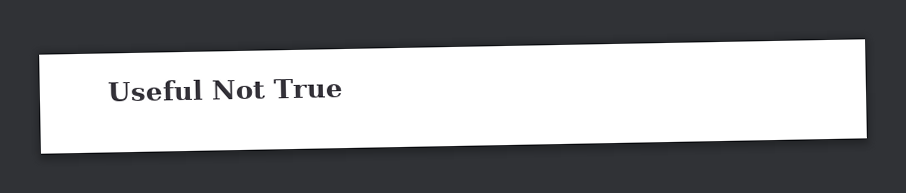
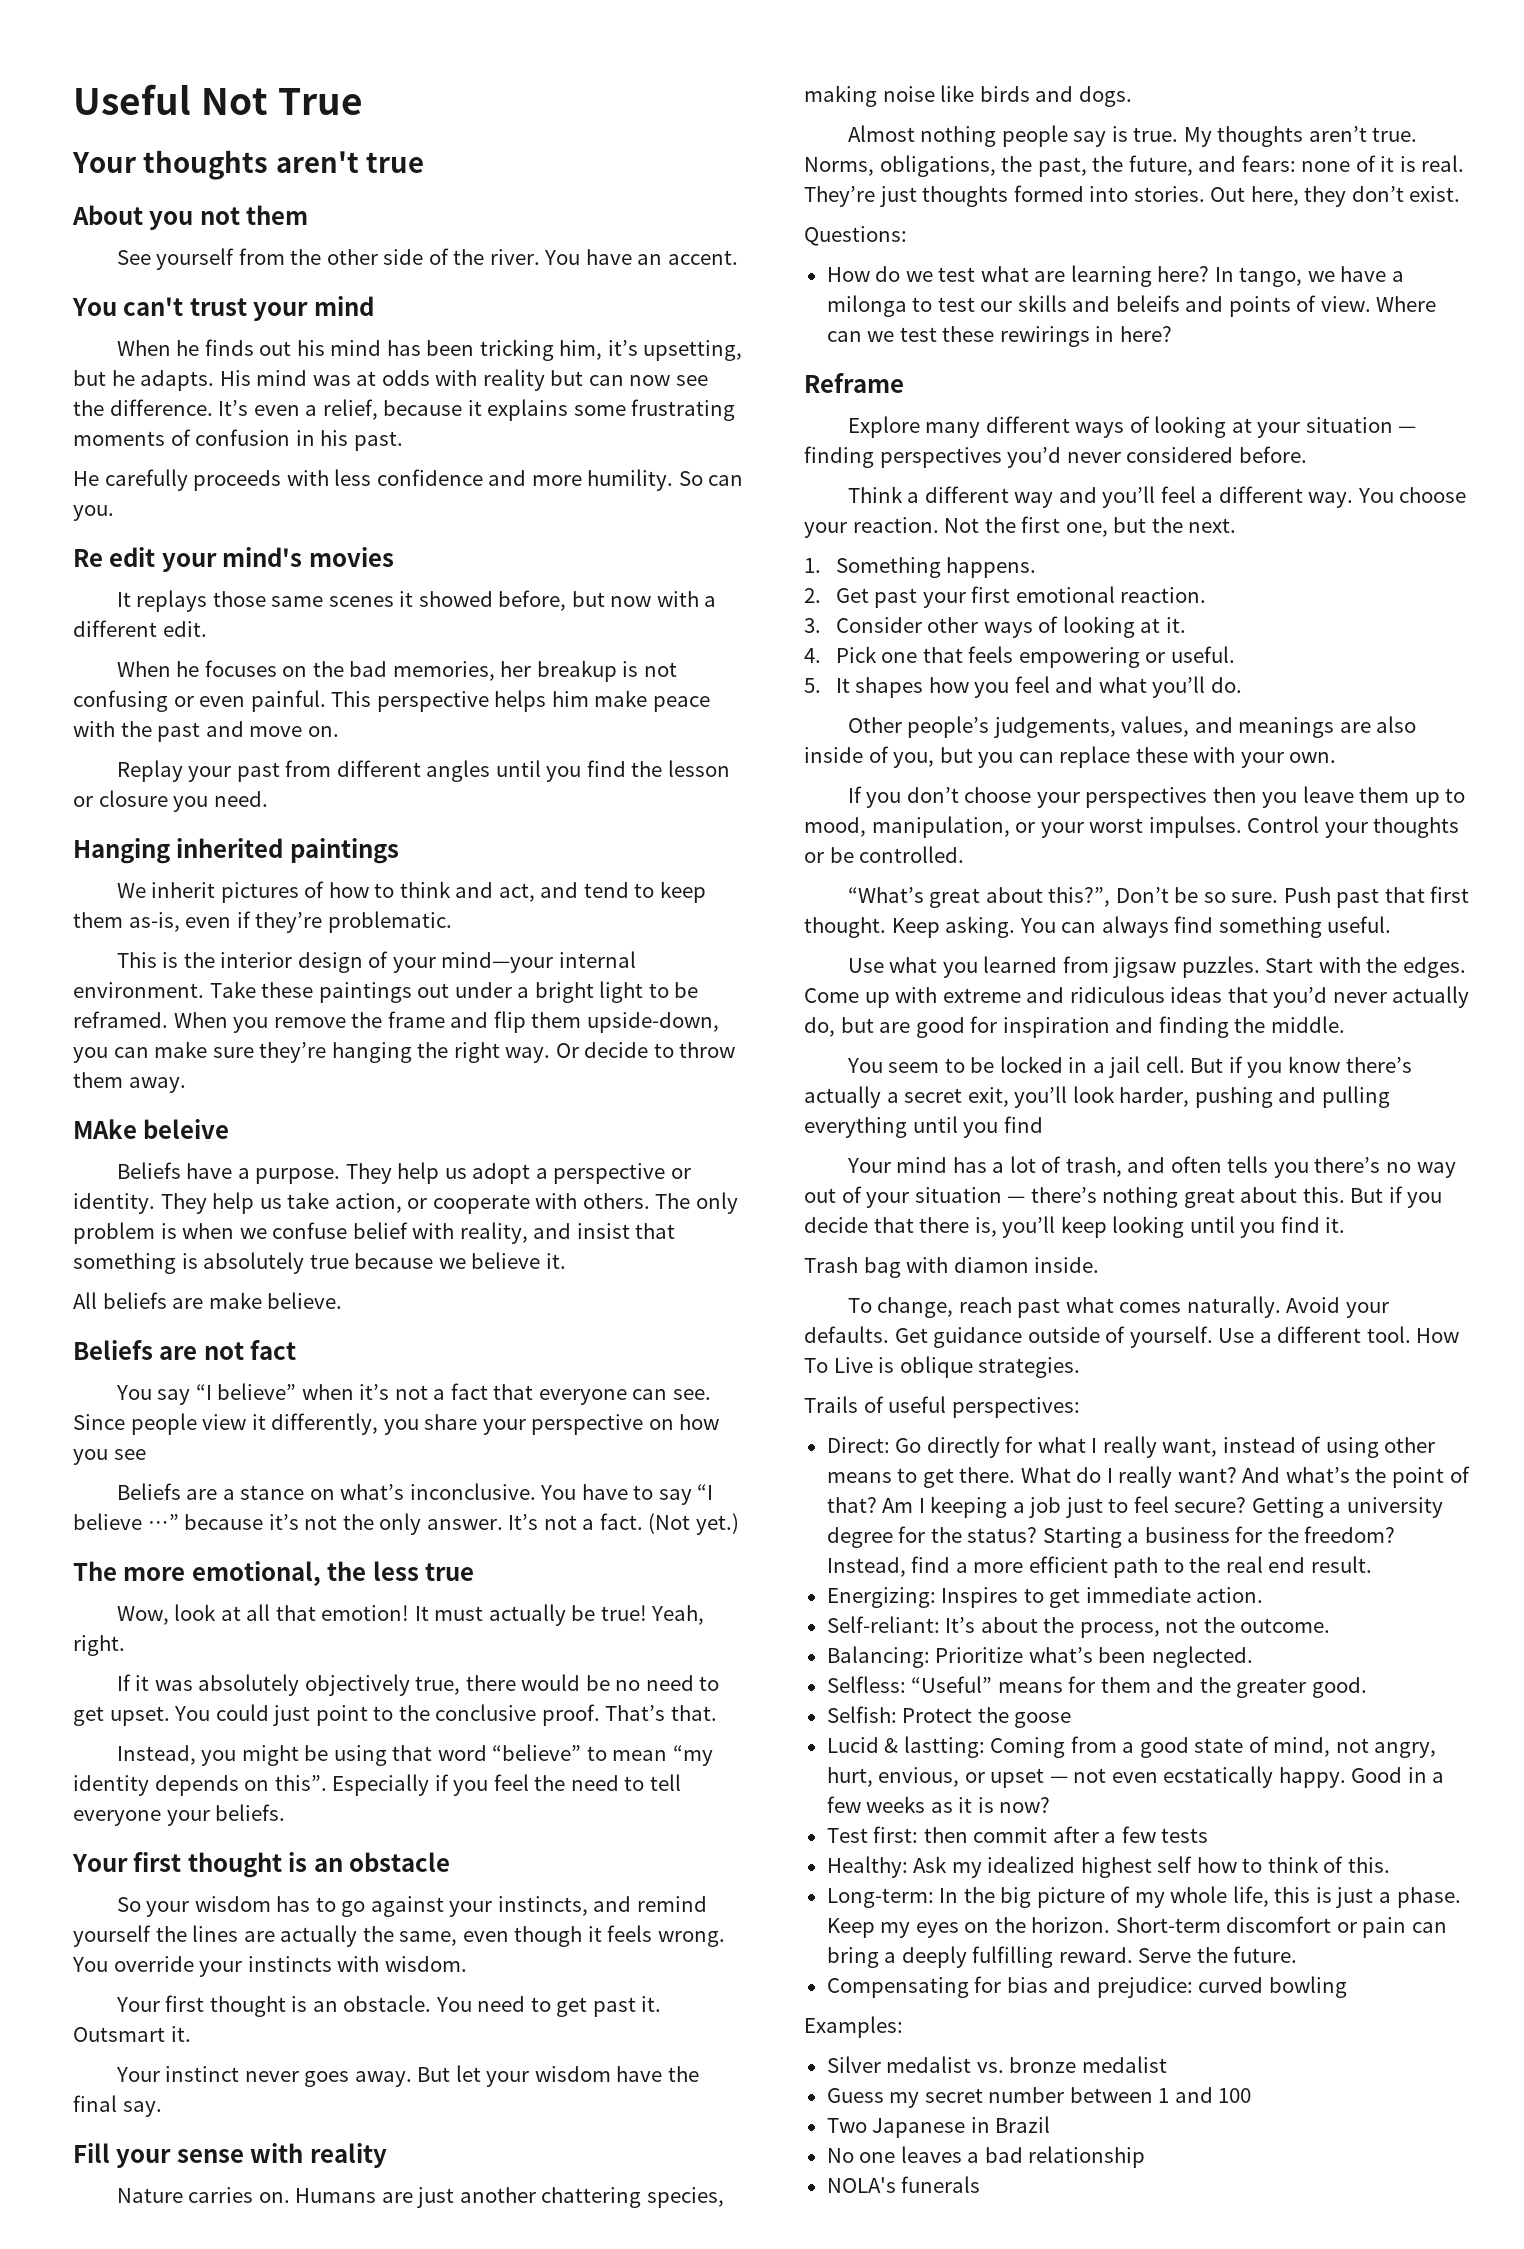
+ Your thoughts aren't true
+ About you not them
+ See yourself from the other side of the river. You have an accent.
+ You can't trust your mind
+ When he finds out his mind has been tricking him, it’s upsetting, but he adapts. His mind was at odds with reality but can now see the difference. It’s even a relief, because it explains some frustrating moments of confusion in his past.
+ He carefully proceeds with less confidence and more humility. So can you.
+ Re edit your mind's movies
+ It replays those same scenes it showed before, but now with a different edit.
+ When he focuses on the bad memories, her breakup is not confusing or even painful. This perspective helps him make peace with the past and move on.
+ Replay your past from different angles until you find the lesson or closure you need.
+ Hanging inherited paintings
+ We inherit pictures of how to think and act, and tend to keep them as-is, even if they’re problematic.
+ This is the interior design of your mind—your internal environment. Take these paintings out under a bright light to be reframed. When you remove the frame and flip them upside-down, you can make sure they’re hanging the right way. Or decide to throw them away.
+ MAke beleive
+ Beliefs have a purpose. They help us adopt a perspective or identity. They help us take action, or cooperate with others. The only problem is when we confuse belief with reality, and insist that something is absolutely true because we believe it.
+ All beliefs are make believe.
+ Beliefs are not fact
+ You say “I believe” when it’s not a fact that everyone can see. Since people view it differently, you share your perspective on how you see
+ Beliefs are a stance on what’s inconclusive. You have to say “I believe …” because it’s not the only answer. It’s not a fact. (Not yet.)
+ The more emotional, the less true
+ Wow, look at all that emotion! It must actually be true! Yeah, right.
+ If it was absolutely objectively true, there would be no need to get upset. You could just point to the conclusive proof. That’s that.
+ Instead, you might be using that word “believe” to mean “my identity depends on this”. Especially if you feel the need to tell everyone your beliefs.
+ Your first thought is an obstacle
+ So your wisdom has to go against your instincts, and remind yourself the lines are actually the same, even though it feels wrong. You override your instincts with wisdom.
+ Your first thought is an obstacle. You need to get past it. Outsmart it.
+ Your instinct never goes away. But let your wisdom have the final say.
+ Fill your sense with reality
+ Nature carries on. Humans are just another chattering species, making noise like birds and dogs.
+ Almost nothing people say is true. My thoughts aren’t true. Norms, obligations, the past, the future, and fears: none of it is real. They’re just thoughts formed into stories. Out here, they don’t exist.
+ Questions:
+ How do we test what are learning here? In tango, we have a milonga to test our skills and beleifs and points of view. Where can we test these rewirings in here?
+ Reframe
+ Explore many different ways of looking at your situation — finding perspectives you’d never considered before.
+ Think a different way and you’ll feel a different way. You choose your reaction. Not the first one, but the next.
+ 1. Something happens.
+ 2. Get past your first emotional reaction.
+ 3. Consider other ways of looking at it.
+ 4. Pick one that feels empowering or useful.
+ 5. It shapes how you feel and what you’ll do.
+ Other people’s judgements, values, and meanings are also inside of you, but you can replace these with your own.
+ If you don’t choose your perspectives then you leave them up to mood, manipulation, or your worst impulses. Control your thoughts or be controlled.
+ “What’s great about this?”, Don’t be so sure. Push past that first thought. Keep asking. You can always find something useful.
+ Use what you learned from jigsaw puzzles. Start with the edges. Come up with extreme and ridiculous ideas that you’d never actually do, but are good for inspiration and finding the middle.
+ You seem to be locked in a jail cell. But if you know there’s actually a secret exit, you’ll look harder, pushing and pulling everything until you find
+ Your mind has a lot of trash, and often tells you there’s no way out of your situation — there’s nothing great about this. But if you decide that there is, you’ll keep looking until you find it.
+ Trash bag with diamon inside.
+ To change, reach past what comes naturally. Avoid your defaults. Get guidance outside of yourself. Use a different tool. How To Live is oblique strategies.
+ Trails of useful perspectives:
+ Direct: Go directly for what I really want, instead of using other means to get there. What do I really want? And what’s the point of that? Am I keeping a job just to feel secure? Getting a university degree for the status? Starting a business for the freedom? Instead, find a more efficient path to the real end result.
+ Energizing: Inspires to get immediate action.
+ Self-reliant: It’s about the process, not the outcome.
+ Balancing: Prioritize what’s been neglected.
+ Selfless: “Useful” means for them and the greater good.
+ Selfish: Protect the goose
+ Lucid & lastting: Coming from a good state of mind, not angry, hurt, envious, or upset — not even ecstatically happy. Good in a few weeks as it is now?
+ Test first: then commit after a few tests
+ Healthy: Ask my idealized highest self how to think of this.
+ Long-term: In the big picture of my whole life, this is just a phase. Keep my eyes on the horizon. Short-term discomfort or pain can bring a deeply fulfilling reward. Serve the future.
+ Compensating for bias and prejudice: curved bowling
+ Examples:
+ Silver medalist vs. bronze medalist
+ Guess my secret number between 1 and 100
+ Two Japanese in Brazil
+ No one leaves a bad relationship
+ NOLA's funerals

